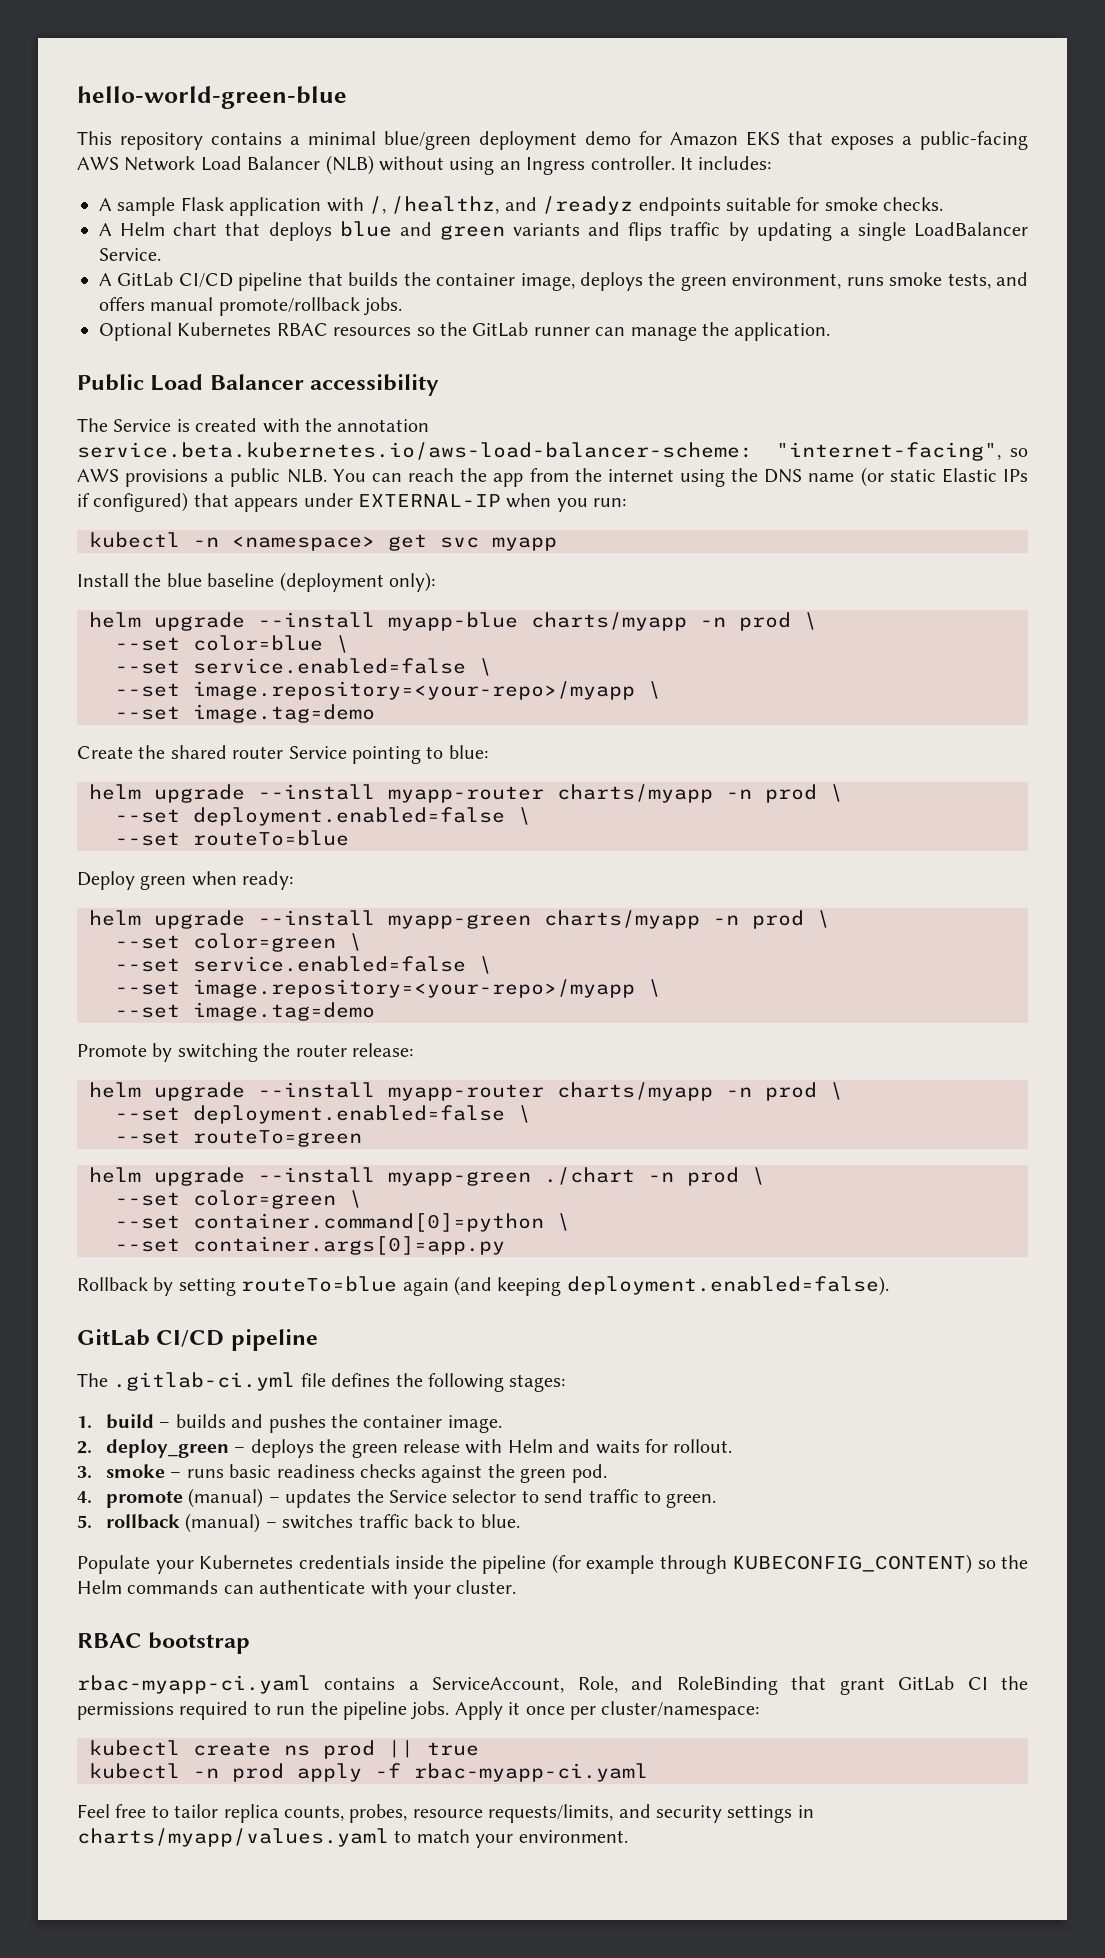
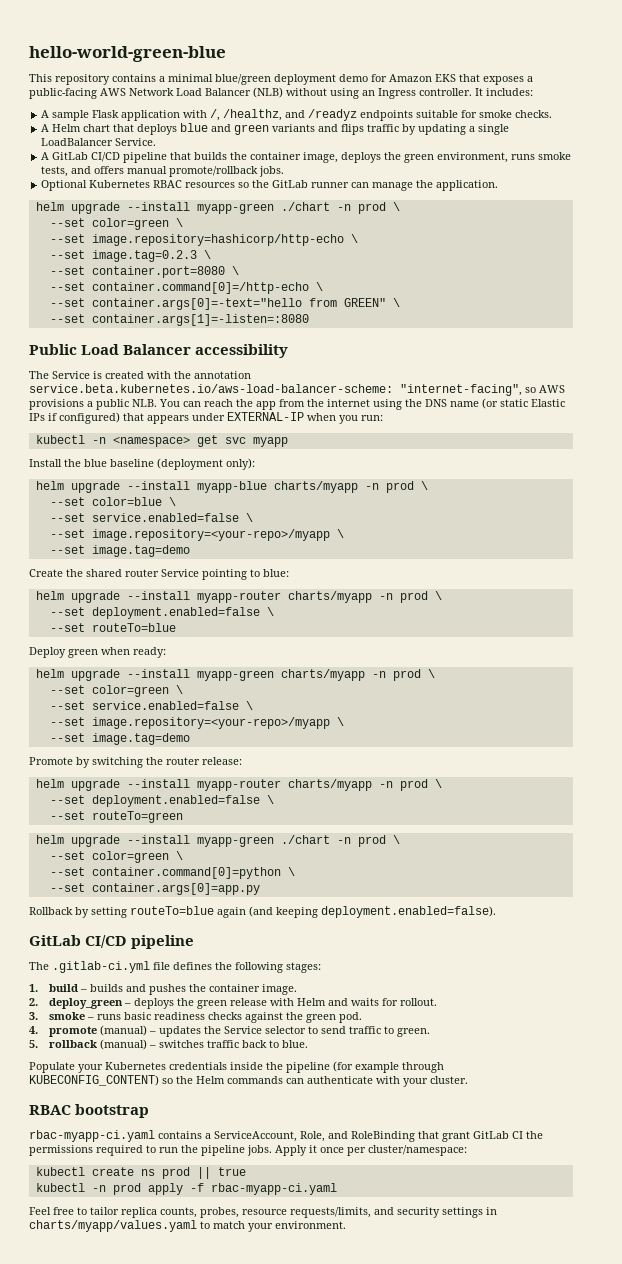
  Optional Kubernetes RBAC resources so the GitLab runner can manage the application.
+ helm upgrade --install myapp-green ./chart -n prod \
+ --set color=green \
+ --set image.repository=hashicorp/http-echo \
+ --set image.tag=0.2.3 \
+ --set container.port=8080 \
+ --set container.command[0]=/http-echo \
+ --set container.args[0]=-text="hello from GREEN" \
+ --set container.args[1]=-listen=:8080

